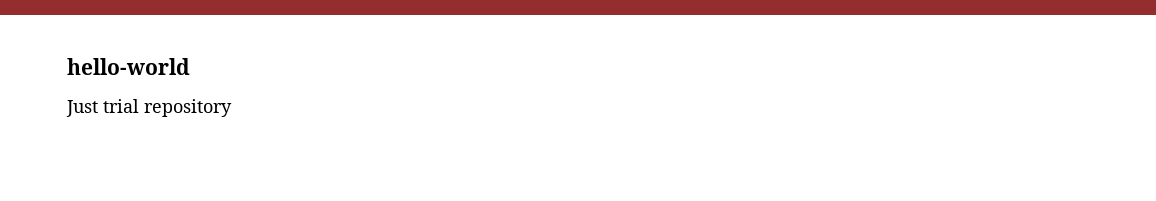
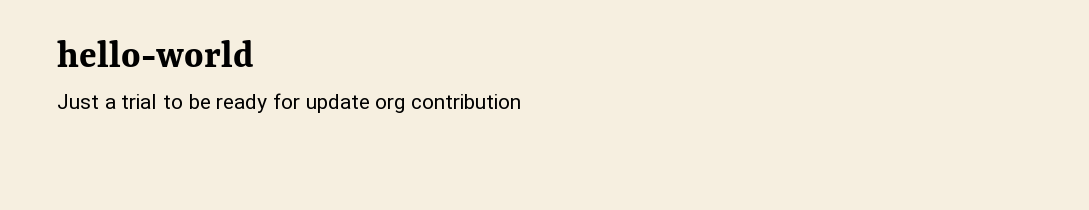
- Just trial repository
+ Just a trial to be ready for update org contribution

